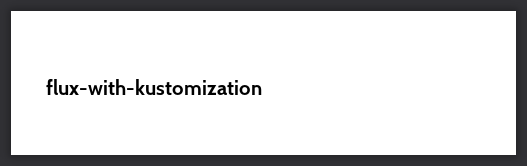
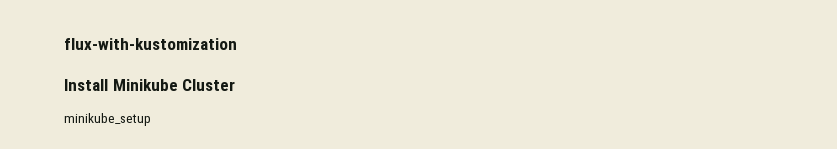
+ Install Minikube Cluster
+ minikube_setup

